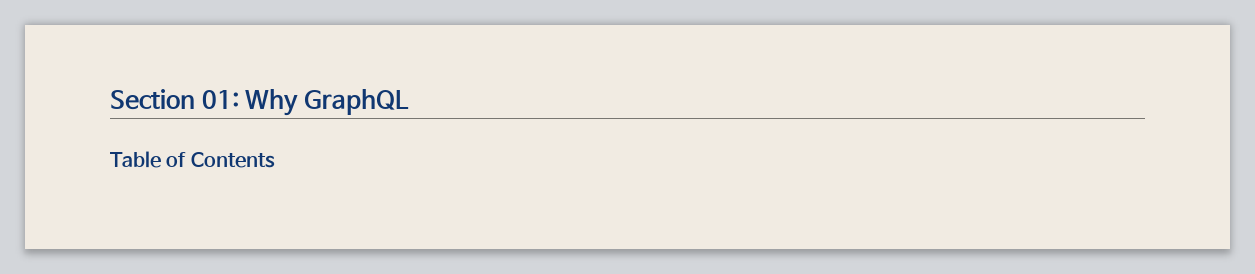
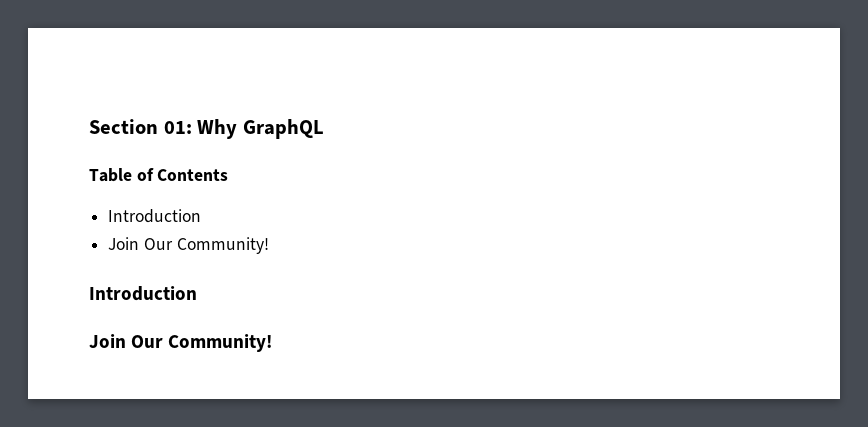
  Table of Contents
+ Introduction
+ Join Our Community!
+ Introduction
+ Join Our Community!

